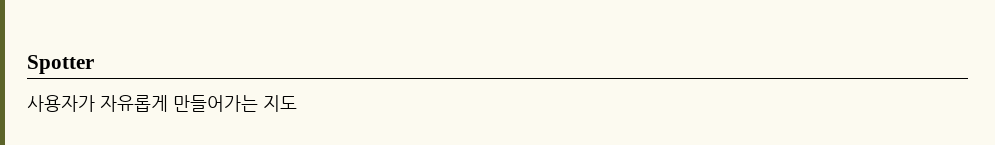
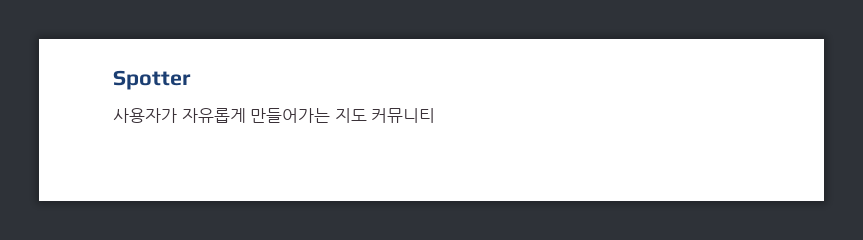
- 사용자가 자유롭게 만들어가는 지도
+ 사용자가 자유롭게 만들어가는 지도 커뮤니티

